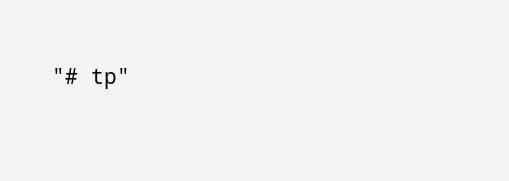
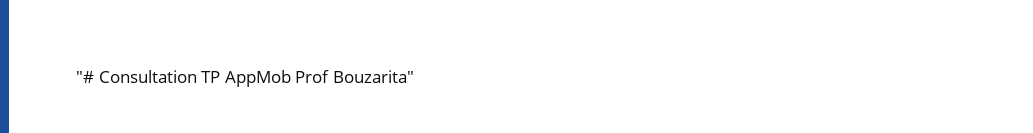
- "# tp"
+ "# Consultation TP AppMob Prof Bouzarita"

